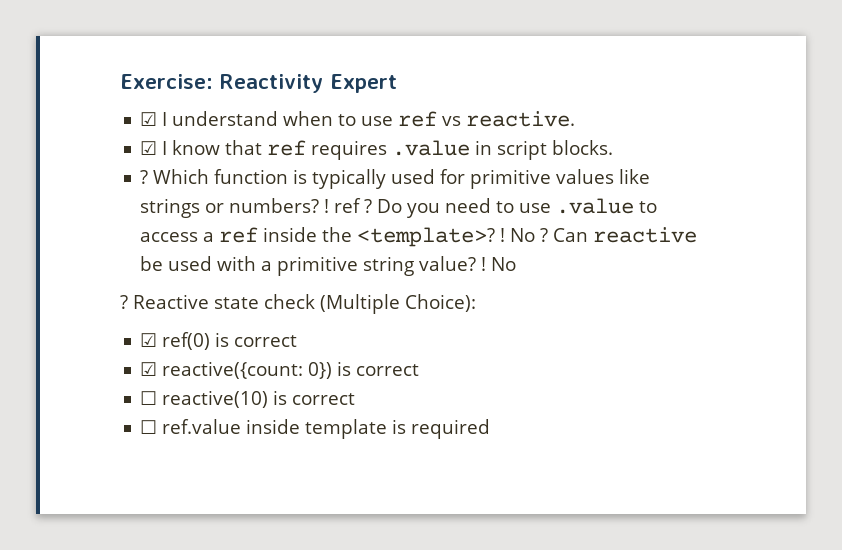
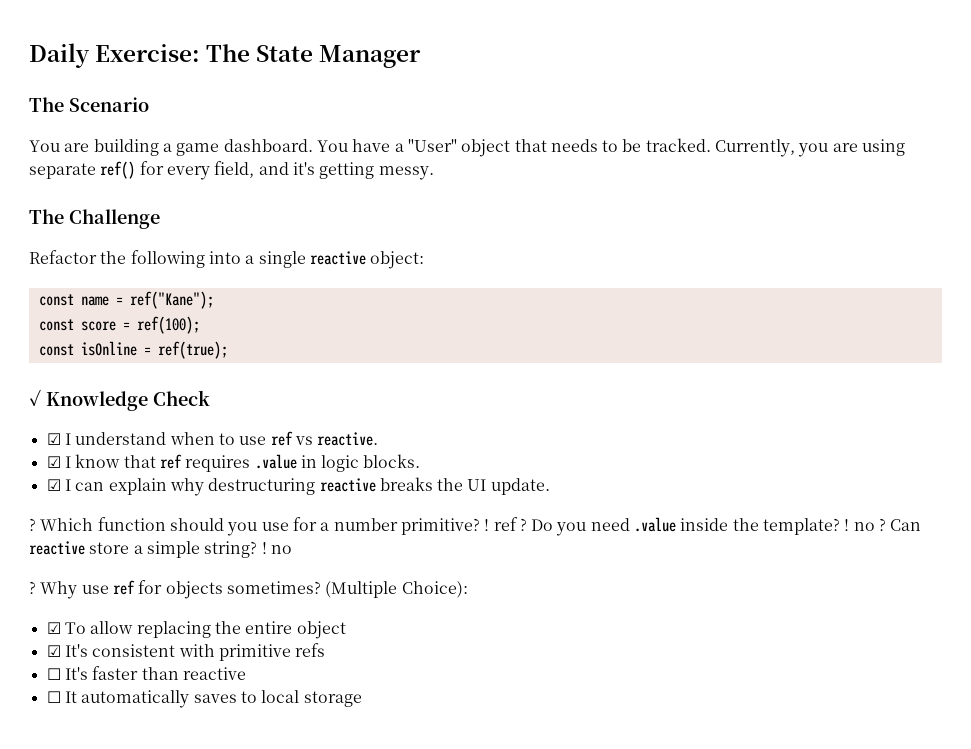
- Exercise: Reactivity Expert
+ Daily Exercise: The State Manager
+ The Scenario
+ You are building a game dashboard. You have a "User" object that needs to be tracked. Currently, you are using separate ref() for every field, and it's getting messy.
+ The Challenge
+ Refactor the following into a single reactive object:
+ const name = ref("Kane");
+ const score = ref(100);
+ const isOnline = ref(true);
+ ✓ Knowledge Check
- ☑ I know that ref requires .value in script blocks.
+ ☑ I know that ref requires .value in logic blocks.
- ? Which function is typically used for primitive values like strings or numbers?
+ ☑ I can explain why destructuring reactive breaks the UI update.
+ ? Which function should you use for a number primitive?
- Do you need to use .value to access a ref inside the <template>? ! No ? Can reactive be used with a primitive string value? ! No
- ? Reactive state check (Multiple Choice):
- ☑ ref(0) is correct
- ☑ reactive({count: 0}) is correct
- ☐ reactive(10) is correct
- ☐ ref.value inside template is required
+ Do you need .value inside the template? ! no ? Can reactive store a simple string? ! no
+ ? Why use ref for objects sometimes? (Multiple Choice):
+ ☑ To allow replacing the entire object
+ ☑ It's consistent with primitive refs
+ ☐ It's faster than reactive
+ ☐ It automatically saves to local storage

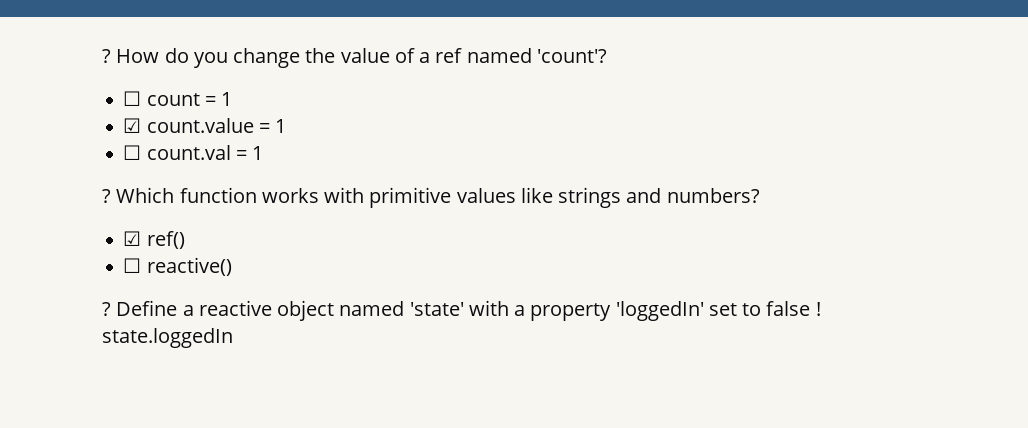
- Daily Exercise: The State Manager
- The Scenario
- You are building a game dashboard. You have a "User" object that needs to be tracked. Currently, you are using separate ref() for every field, and it's getting messy.
- The Challenge
- Refactor the following into a single reactive object:
- const name = ref("Kane");
- const score = ref(100);
- const isOnline = ref(true);
- ✓ Knowledge Check
- ☑ I understand when to use ref vs reactive.
- ☑ I know that ref requires .value in logic blocks.
- ☑ I can explain why destructuring reactive breaks the UI update.
- ? Which function should you use for a number primitive? ! ref ? Do you need .value inside the template? ! no ? Can reactive store a simple string? ! no
- ? Why use ref for objects sometimes? (Multiple Choice):
- ☑ To allow replacing the entire object
- ☑ It's consistent with primitive refs
- ☐ It's faster than reactive
- ☐ It automatically saves to local storage
+ ? How do you change the value of a ref named 'count'?
+ ☐ count = 1
+ ☑ count.value = 1
+ ☐ count.val = 1
+ ? Which function works with primitive values like strings and numbers?
+ ☑ ref()
+ ☐ reactive()
+ ? Define a reactive object named 'state' with a property 'loggedIn' set to false ! state.loggedIn

